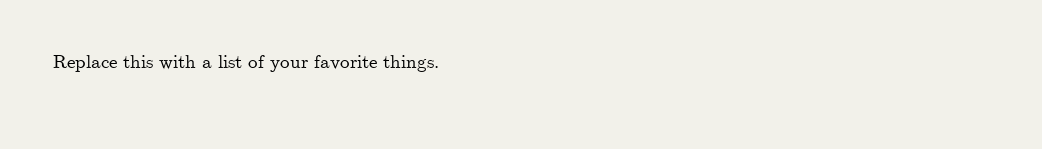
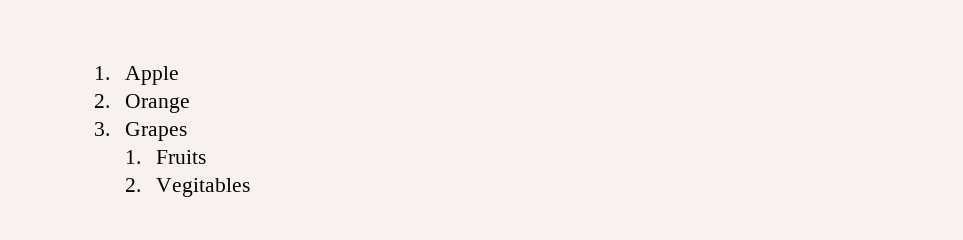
- Replace this with a list of your favorite things.
+ 1. Apple
+ 2. Orange
+ 3. Grapes
+ 1. Fruits
+ 2. Vegitables

